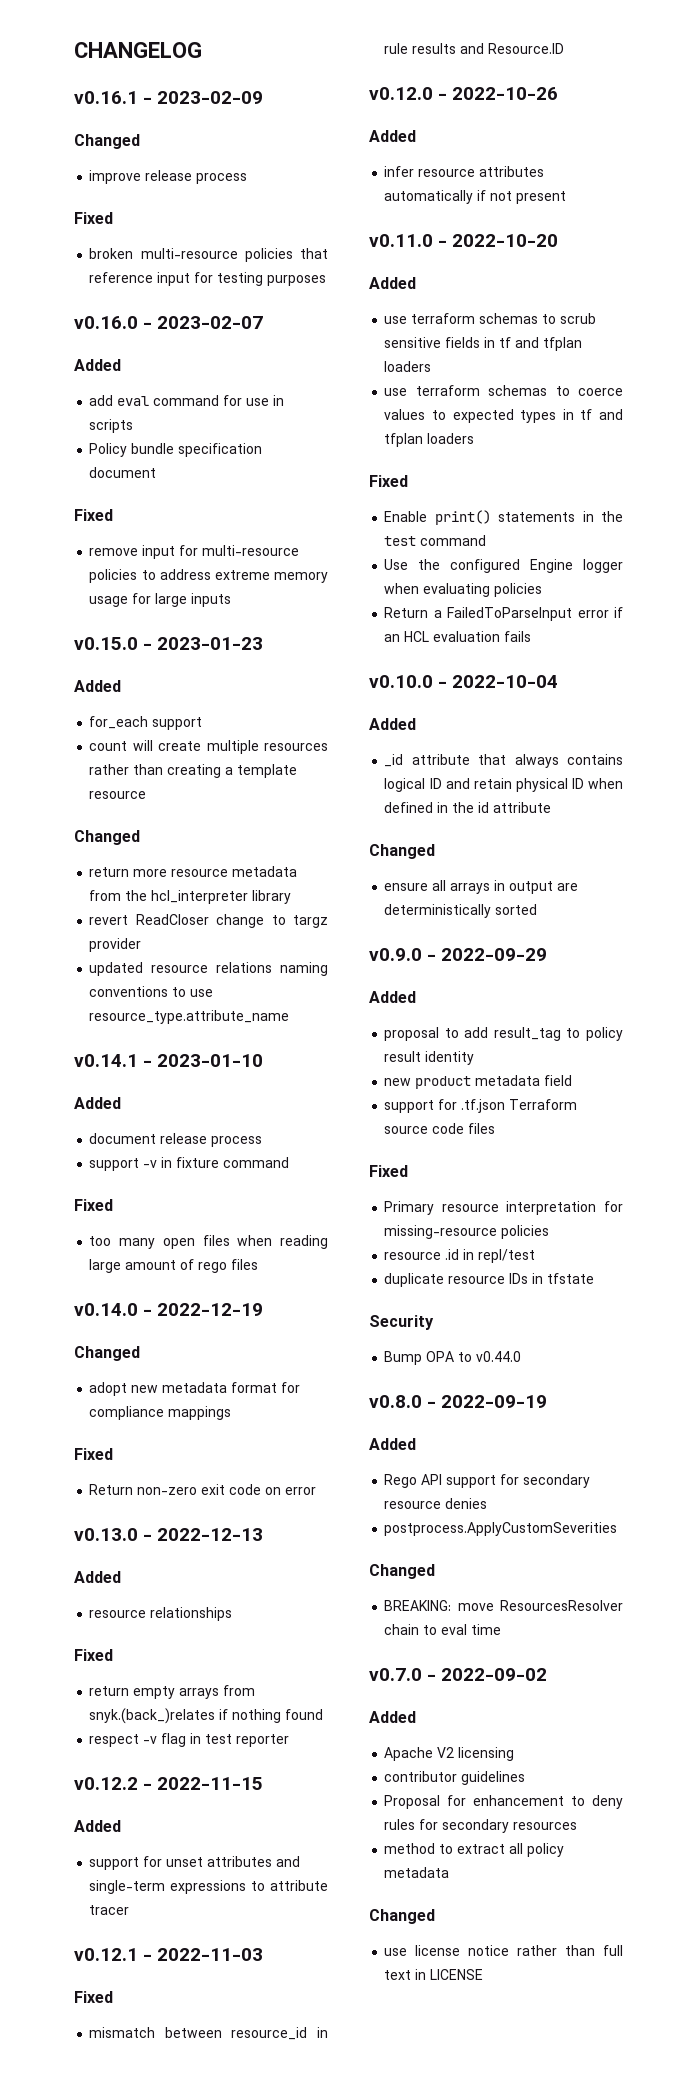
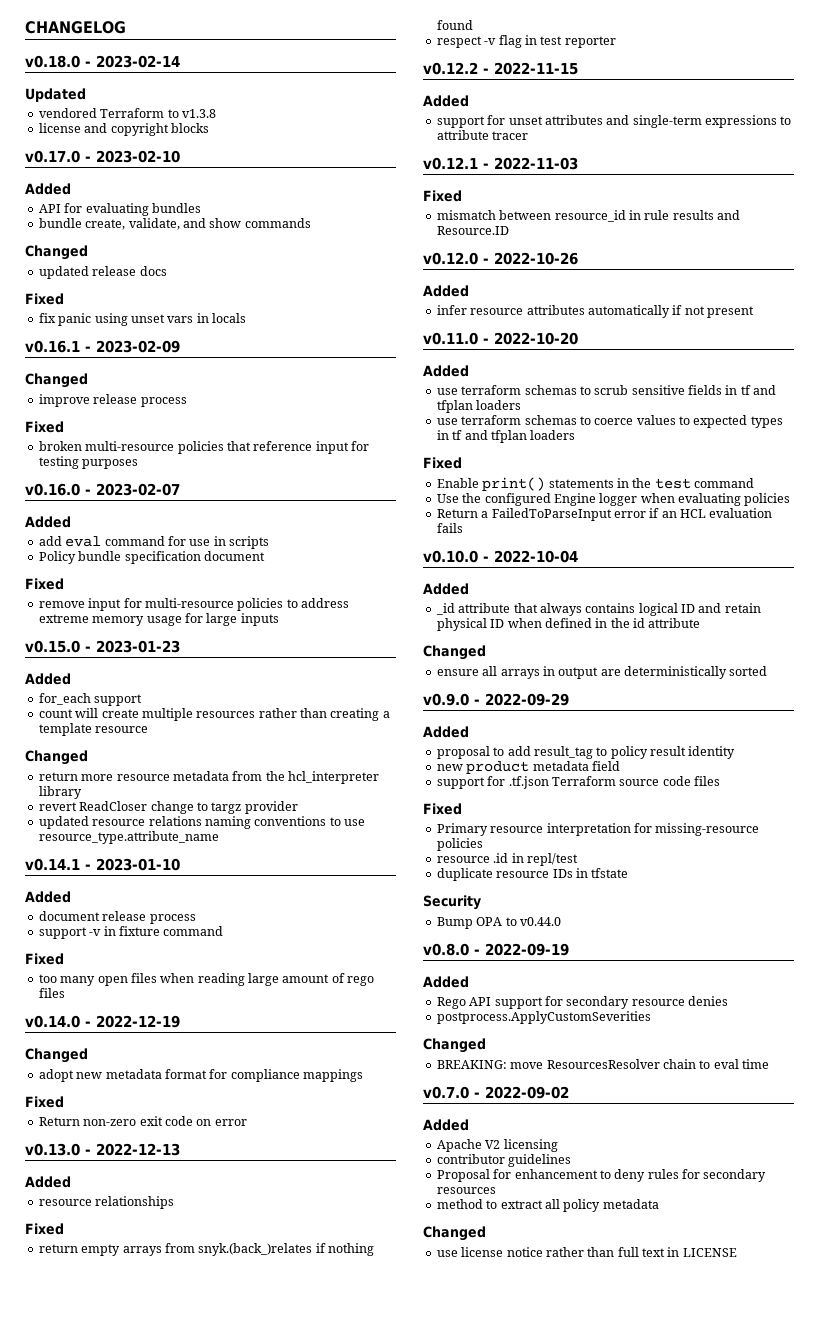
+ v0.18.0 - 2023-02-14
+ Updated
+ vendored Terraform to v1.3.8
+ license and copyright blocks
+ v0.17.0 - 2023-02-10
+ Added
+ API for evaluating bundles
+ bundle create, validate, and show commands
+ Changed
+ updated release docs
+ Fixed
+ fix panic using unset vars in locals

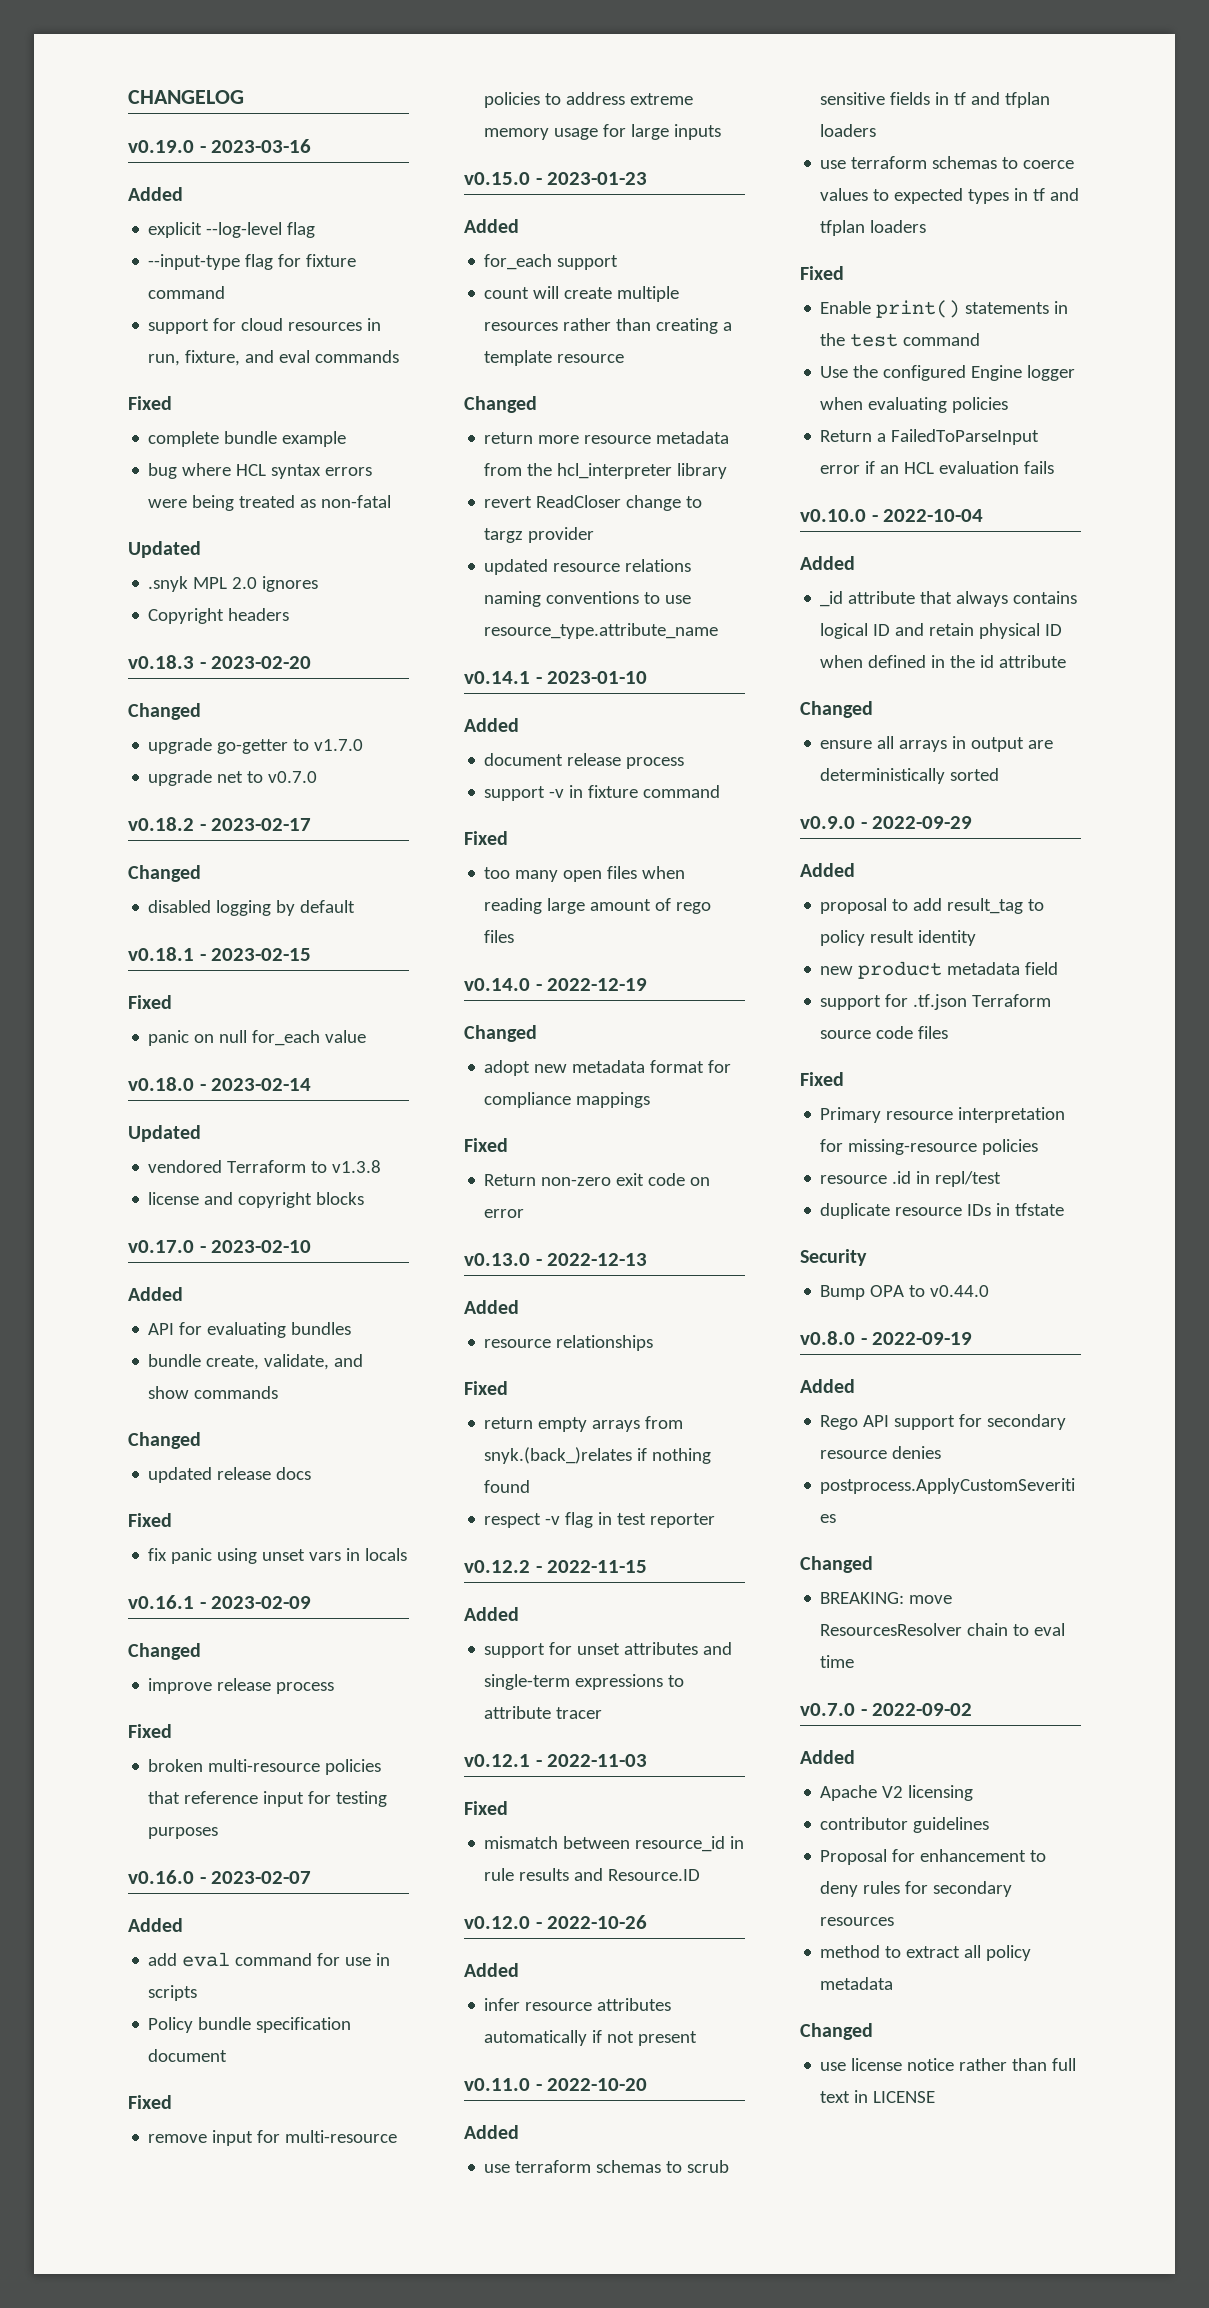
+ v0.19.0 - 2023-03-16
+ Added
+ explicit --log-level flag
+ --input-type flag for fixture command
+ support for cloud resources in run, fixture, and eval commands
+ Fixed
+ complete bundle example
+ bug where HCL syntax errors were being treated as non-fatal
+ Updated
+ .snyk MPL 2.0 ignores
+ Copyright headers
+ v0.18.3 - 2023-02-20
+ Changed
+ upgrade go-getter to v1.7.0
+ upgrade net to v0.7.0
+ v0.18.2 - 2023-02-17
+ Changed
+ disabled logging by default
+ v0.18.1 - 2023-02-15
+ Fixed
+ panic on null for_each value

